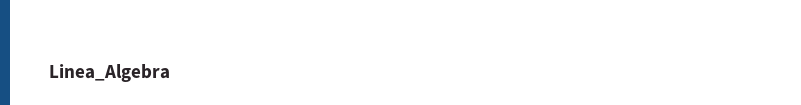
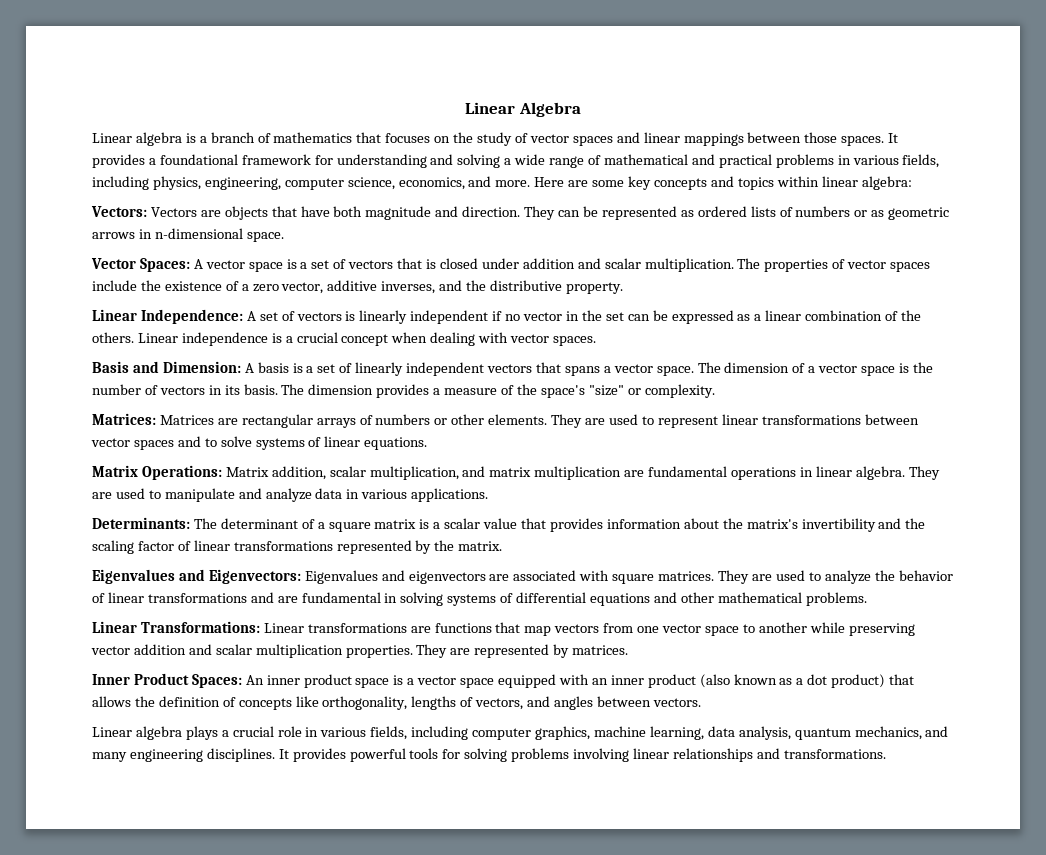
- Linea_Algebra
+ Linear Algebra
+ Linear algebra is a branch of mathematics that focuses on the study of vector spaces and linear mappings between those spaces. It provides a foundational framework for understanding and solving a wide range of mathematical and practical problems in various fields, including physics, engineering, computer science, economics, and more. Here are some key concepts and topics within linear algebra:
+ Vectors: Vectors are objects that have both magnitude and direction. They can be represented as ordered lists of numbers or as geometric arrows in n-dimensional space.
+ Vector Spaces: A vector space is a set of vectors that is closed under addition and scalar multiplication. The properties of vector spaces include the existence of a zero vector, additive inverses, and the distributive property.
+ Linear Independence: A set of vectors is linearly independent if no vector in the set can be expressed as a linear combination of the others. Linear independence is a crucial concept when dealing with vector spaces.
+ Basis and Dimension: A basis is a set of linearly independent vectors that spans a vector space. The dimension of a vector space is the number of vectors in its basis. The dimension provides a measure of the space's "size" or complexity.
+ Matrices: Matrices are rectangular arrays of numbers or other elements. They are used to represent linear transformations between vector spaces and to solve systems of linear equations.
+ Matrix Operations: Matrix addition, scalar multiplication, and matrix multiplication are fundamental operations in linear algebra. They are used to manipulate and analyze data in various applications.
+ Determinants: The determinant of a square matrix is a scalar value that provides information about the matrix's invertibility and the scaling factor of linear transformations represented by the matrix.
+ Eigenvalues and Eigenvectors: Eigenvalues and eigenvectors are associated with square matrices. They are used to analyze the behavior of linear transformations and are fundamental in solving systems of differential equations and other mathematical problems.
+ Linear Transformations: Linear transformations are functions that map vectors from one vector space to another while preserving vector addition and scalar multiplication properties. They are represented by matrices.
+ Inner Product Spaces: An inner product space is a vector space equipped with an inner product (also known as a dot product) that allows the definition of concepts like orthogonality, lengths of vectors, and angles between vectors.
+ Linear algebra plays a crucial role in various fields, including computer graphics, machine learning, data analysis, quantum mechanics, and many engineering disciplines. It provides powerful tools for solving problems involving linear relationships and transformations.

